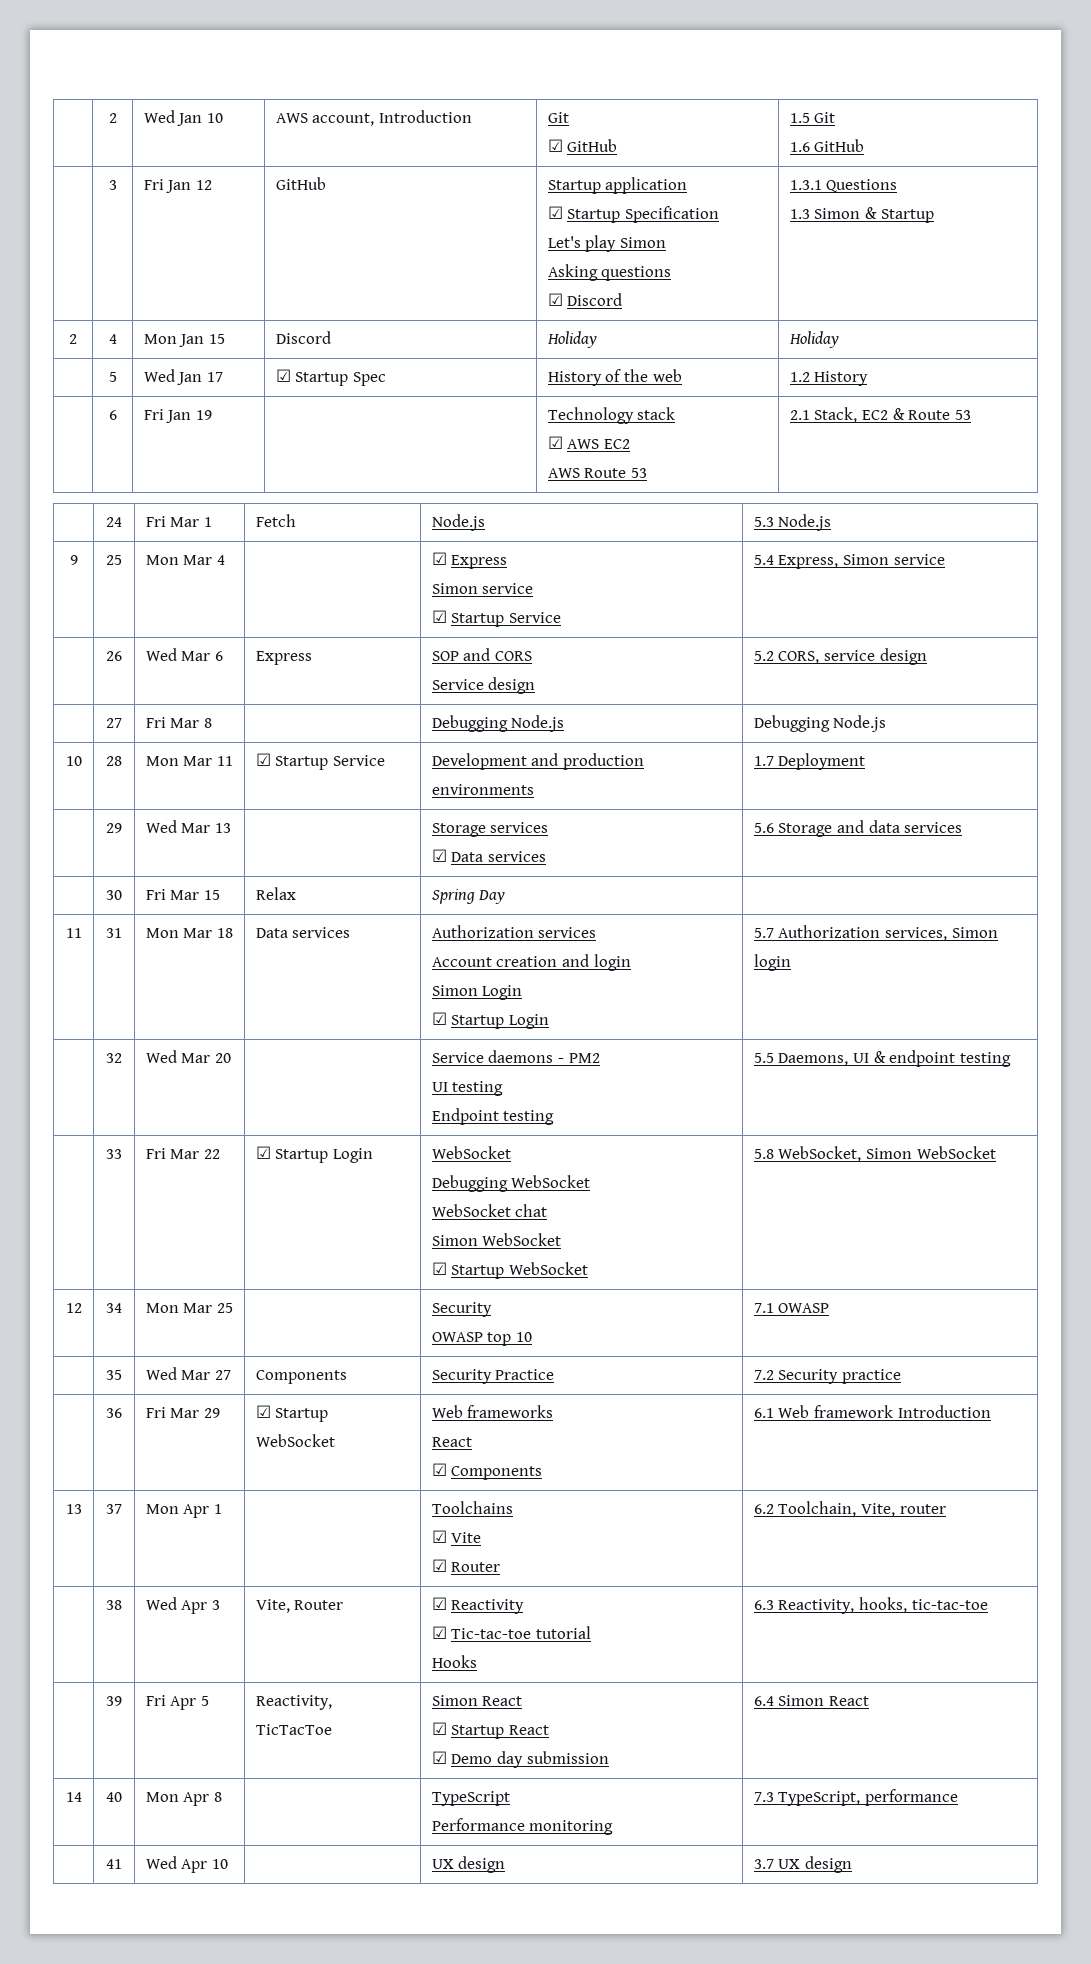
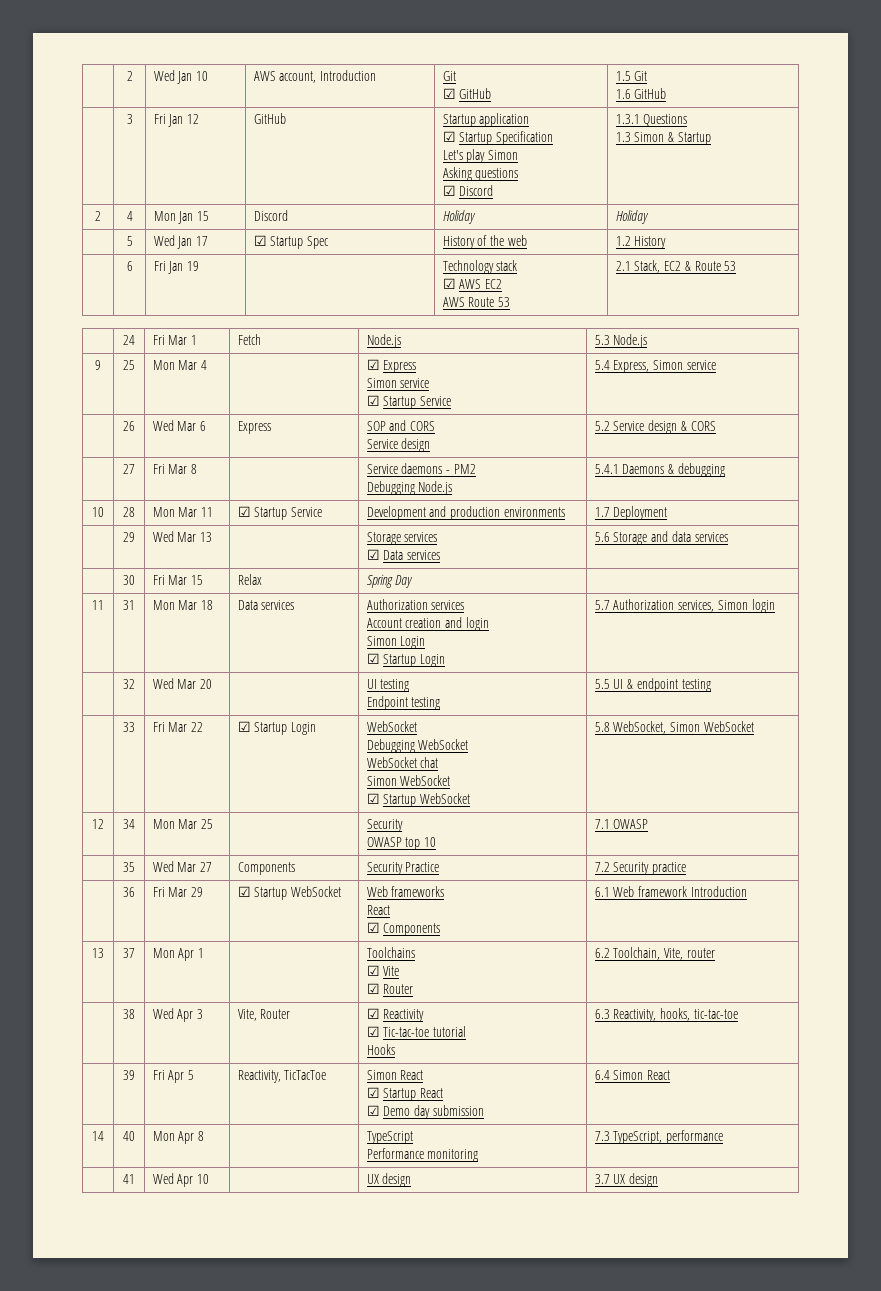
  | 26 | Wed Mar 6 | Express | SOP and CORS
- Service design | 5.2 CORS, service design
+ Service design | 5.2 Service design & CORS
- | 27 | Fri Mar 8 | | Debugging Node.js | Debugging Node.js
+ | 27 | Fri Mar 8 | | Service daemons - PM2
+ Debugging Node.js | 5.4.1 Daemons & debugging
- | 32 | Wed Mar 20 | | Service daemons - PM2
- UI testing
- Endpoint testing | 5.5 Daemons, UI & endpoint testing
+ | 32 | Wed Mar 20 | | UI testing
+ Endpoint testing | 5.5 UI & endpoint testing

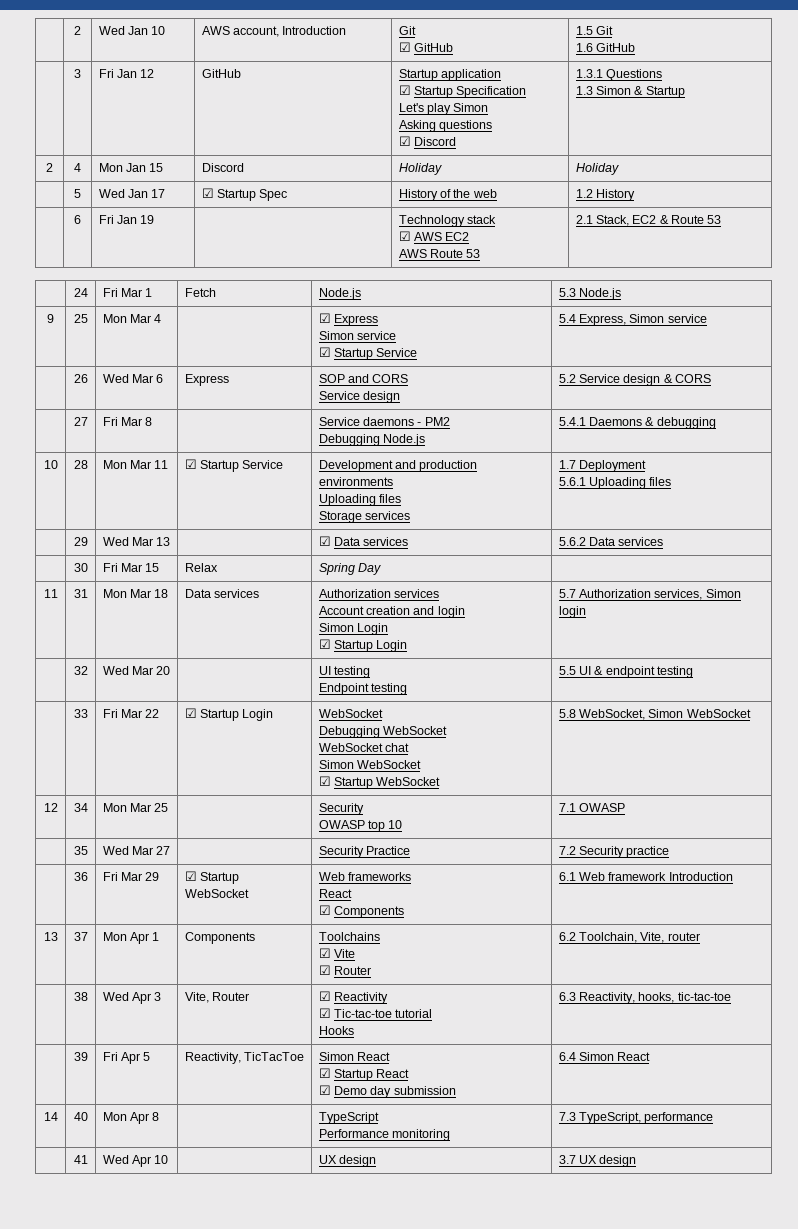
- 10 | 28 | Mon Mar 11 | ☑ Startup Service | Development and production environments | 1.7 Deployment
+ 10 | 28 | Mon Mar 11 | ☑ Startup Service | Development and production environments
+ Uploading files
+ Storage services | 1.7 Deployment
+ 5.6.1 Uploading files
- | 29 | Wed Mar 13 | | Storage services
- ☑ Data services | 5.6 Storage and data services
+ | 29 | Wed Mar 13 | | ☑ Data services | 5.6.2 Data services
- | 35 | Wed Mar 27 | Components | Security Practice | 7.2 Security practice
+ | 35 | Wed Mar 27 | | Security Practice | 7.2 Security practice
- 13 | 37 | Mon Apr 1 | | Toolchains
+ 13 | 37 | Mon Apr 1 | Components | Toolchains

